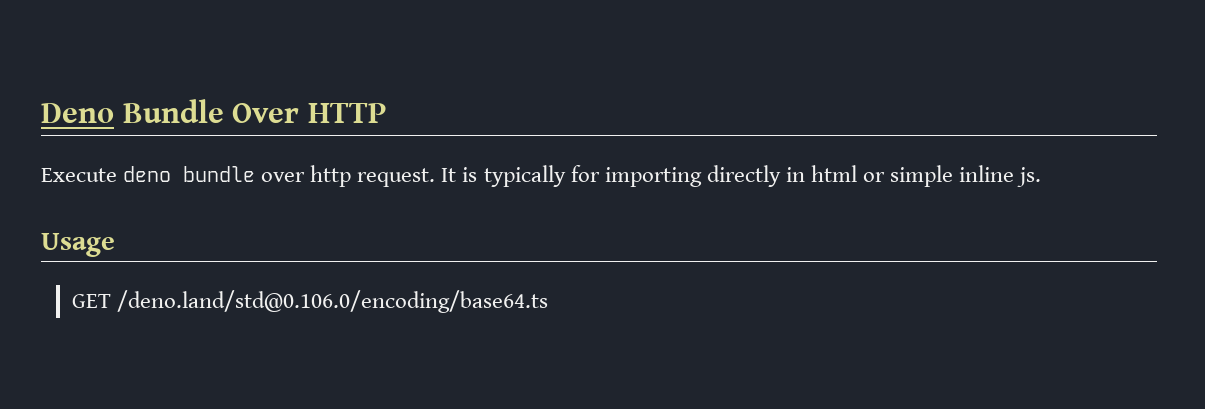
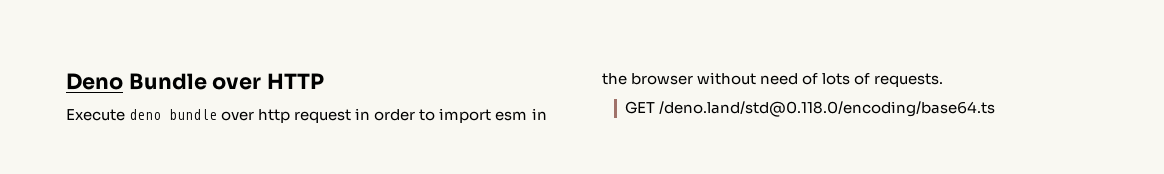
- Deno Bundle Over HTTP
+ Deno Bundle over HTTP
- Execute deno bundle over http request. It is typically for importing directly in html or simple inline js.
- Usage
+ Execute deno bundle over http request in order to import esm in the browser without need of lots of requests.
- GET /deno.land/std@0.106.0/encoding/base64.ts
+ GET /deno.land/std@0.118.0/encoding/base64.ts

